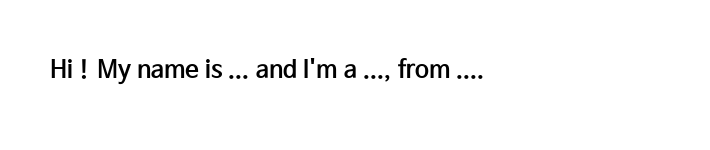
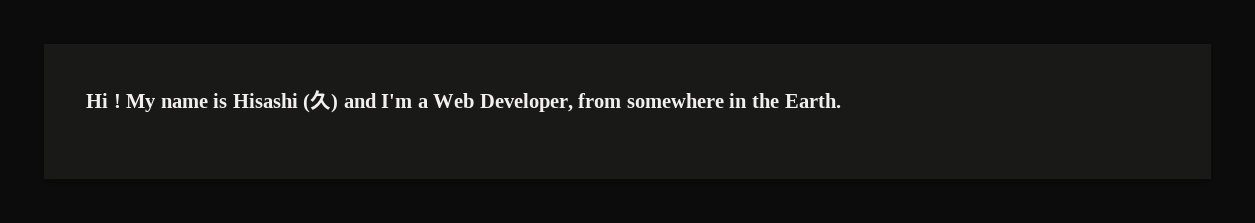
- My name is ... and I'm a ..., from ....
+ My name is Hisashi (久) and I'm a Web Developer, from somewhere in the Earth.

